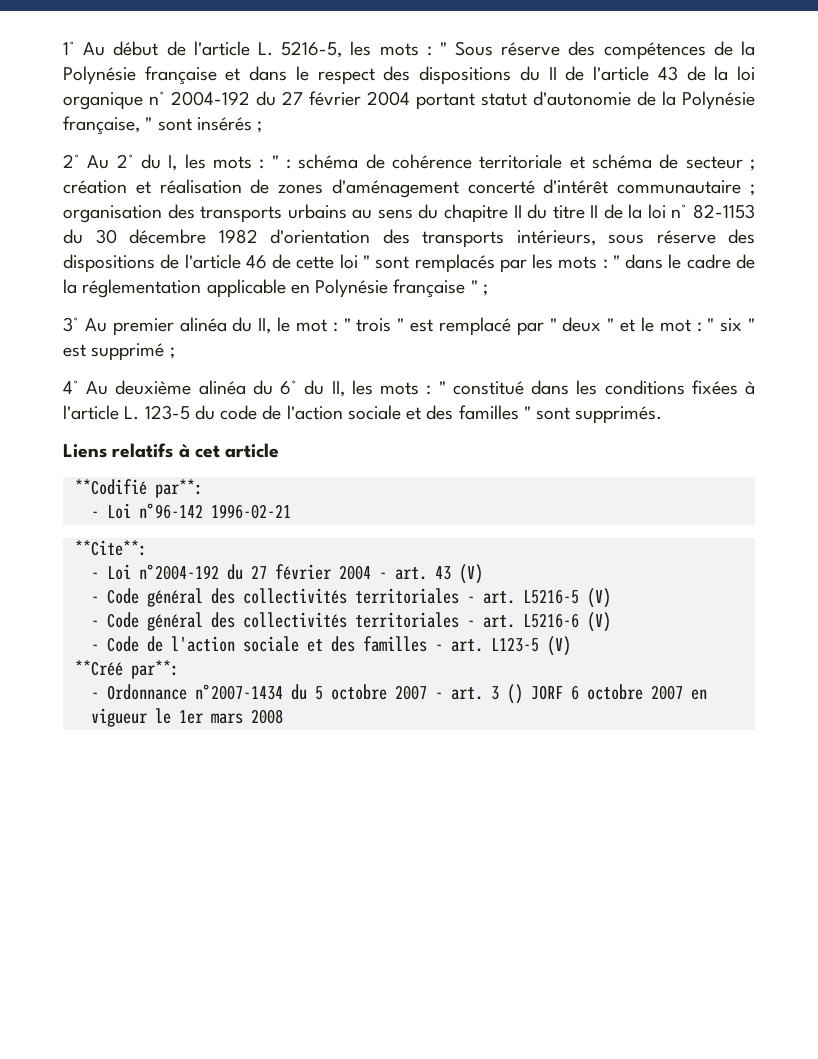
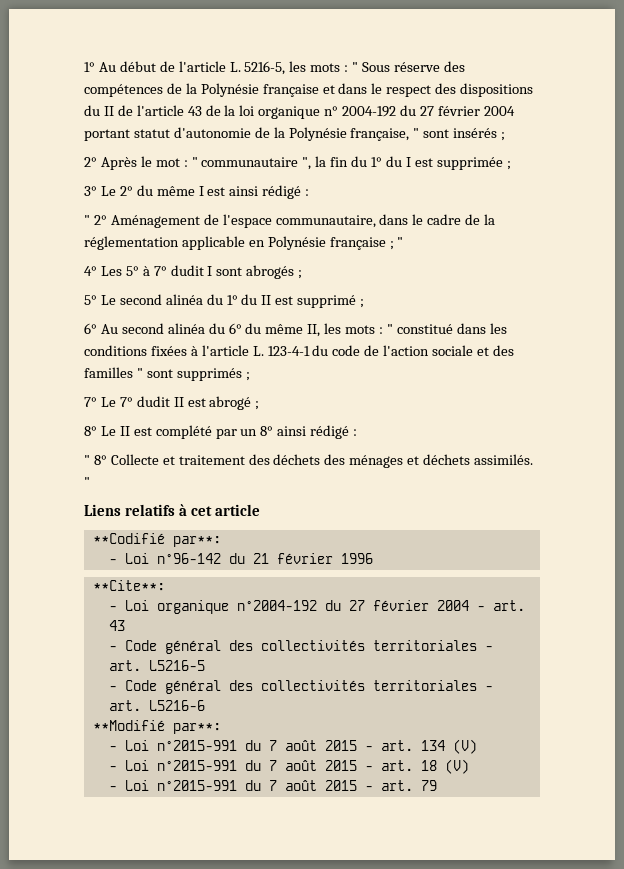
- 2° Au 2° du I, les mots : " : schéma de cohérence territoriale et schéma de secteur ; création et réalisation de zones d'aménagement concerté d'intérêt communautaire ; organisation des transports urbains au sens du chapitre II du titre II de la loi n° 82-1153 du 30 décembre 1982 d'orientation des transports intérieurs, sous réserve des dispositions de l'article 46 de cette loi " sont remplacés par les mots : " dans le cadre de la réglementation applicable en Polynésie française " ;
- 3° Au premier alinéa du II, le mot : " trois " est remplacé par " deux " et le mot : " six " est supprimé ;
+ 2° Après le mot : " communautaire ", la fin du 1° du I est supprimée ;
+ 3° Le 2° du même I est ainsi rédigé :
+ " 2° Aménagement de l'espace communautaire, dans le cadre de la réglementation applicable en Polynésie française ; "
+ 4° Les 5° à 7° dudit I sont abrogés ;
+ 5° Le second alinéa du 1° du II est supprimé ;
- 4° Au deuxième alinéa du 6° du II, les mots : " constitué dans les conditions fixées à l'article L. 123-5 du code de l'action sociale et des familles " sont supprimés.
+ 6° Au second alinéa du 6° du même II, les mots : " constitué dans les conditions fixées à l'article L. 123-4-1 du code de l'action sociale et des familles " sont supprimés ;
+ 7° Le 7° dudit II est abrogé ;
+ 8° Le II est complété par un 8° ainsi rédigé :
+ " 8° Collecte et traitement des déchets des ménages et déchets assimilés. "
- - Loi n°96-142 1996-02-21
+ - Loi n°96-142 du 21 février 1996
- - Loi n°2004-192 du 27 février 2004 - art. 43 (V)
+ - Loi organique n°2004-192 du 27 février 2004 - art. 43
- - Code général des collectivités territoriales - art. L5216-5 (V)
+ - Code général des collectivités territoriales - art. L5216-5
- - Code général des collectivités territoriales - art. L5216-6 (V)
- - Code de l'action sociale et des familles - art. L123-5 (V)
- **Créé par**:
- - Ordonnance n°2007-1434 du 5 octobre 2007 - art. 3 () JORF 6 octobre 2007 en vigueur le 1er mars 2008
+ - Code général des collectivités territoriales - art. L5216-6
+ **Modifié par**:
+ - Loi n°2015-991 du 7 août 2015 - art. 134 (V)
+ - Loi n°2015-991 du 7 août 2015 - art. 18 (V)
+ - Loi n°2015-991 du 7 août 2015 - art. 79

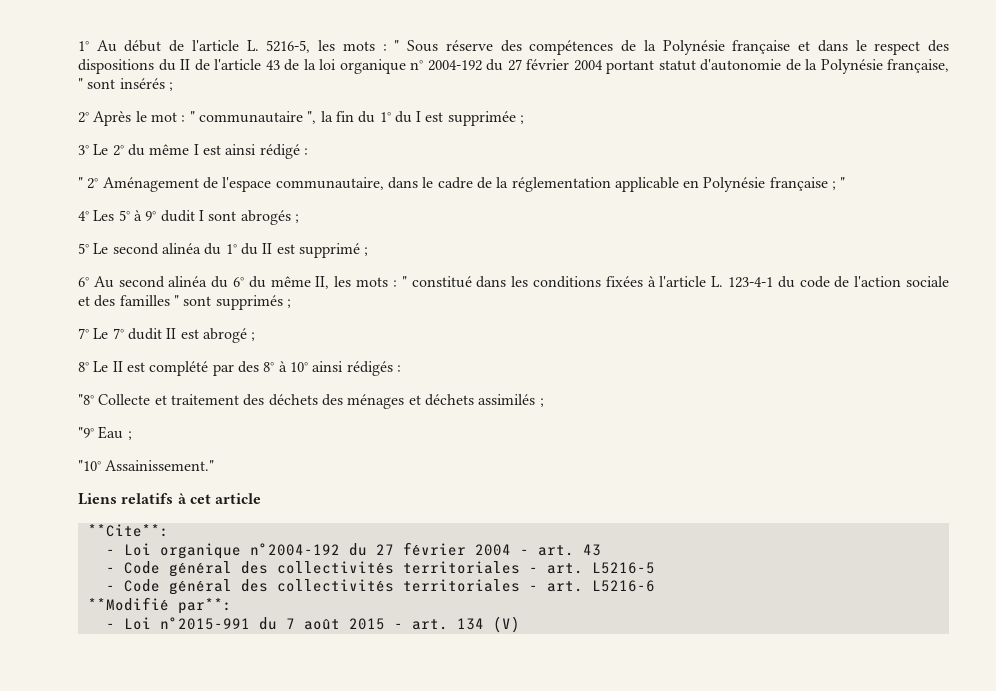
- 4° Les 5° à 7° dudit I sont abrogés ;
+ 4° Les 5° à 9° dudit I sont abrogés ;
- 8° Le II est complété par un 8° ainsi rédigé :
- " 8° Collecte et traitement des déchets des ménages et déchets assimilés. "
+ 8° Le II est complété par des 8° à 10° ainsi rédigés :
+ "8° Collecte et traitement des déchets des ménages et déchets assimilés ;
+ "9° Eau ;
+ "10° Assainissement."
- **Codifié par**:
- - Loi n°96-142 du 21 février 1996
- - Loi n°2015-991 du 7 août 2015 - art. 18 (V)
- - Loi n°2015-991 du 7 août 2015 - art. 79

